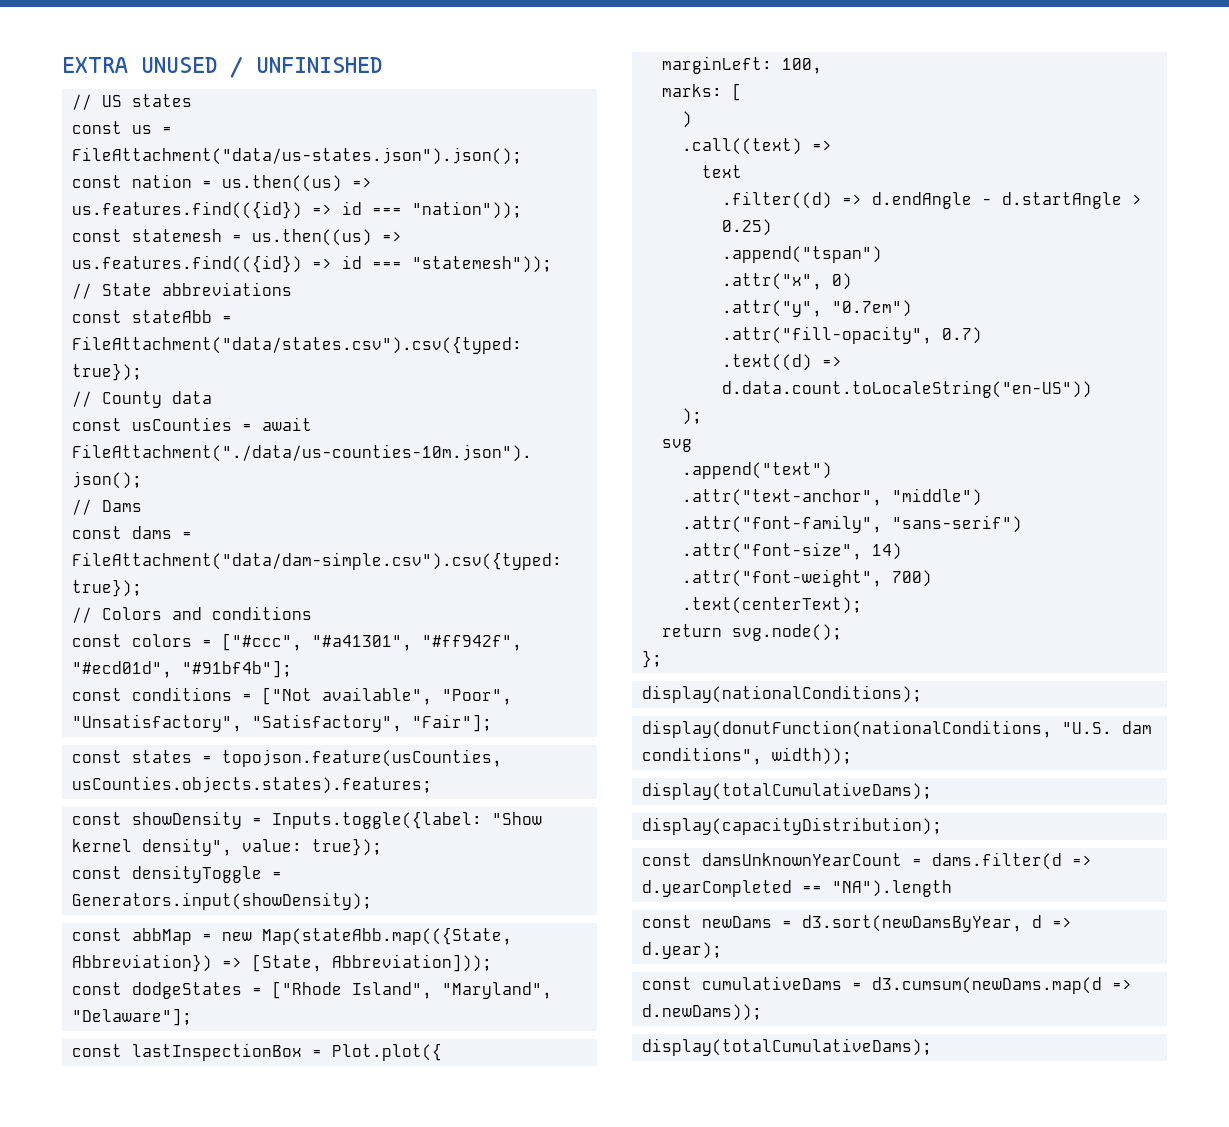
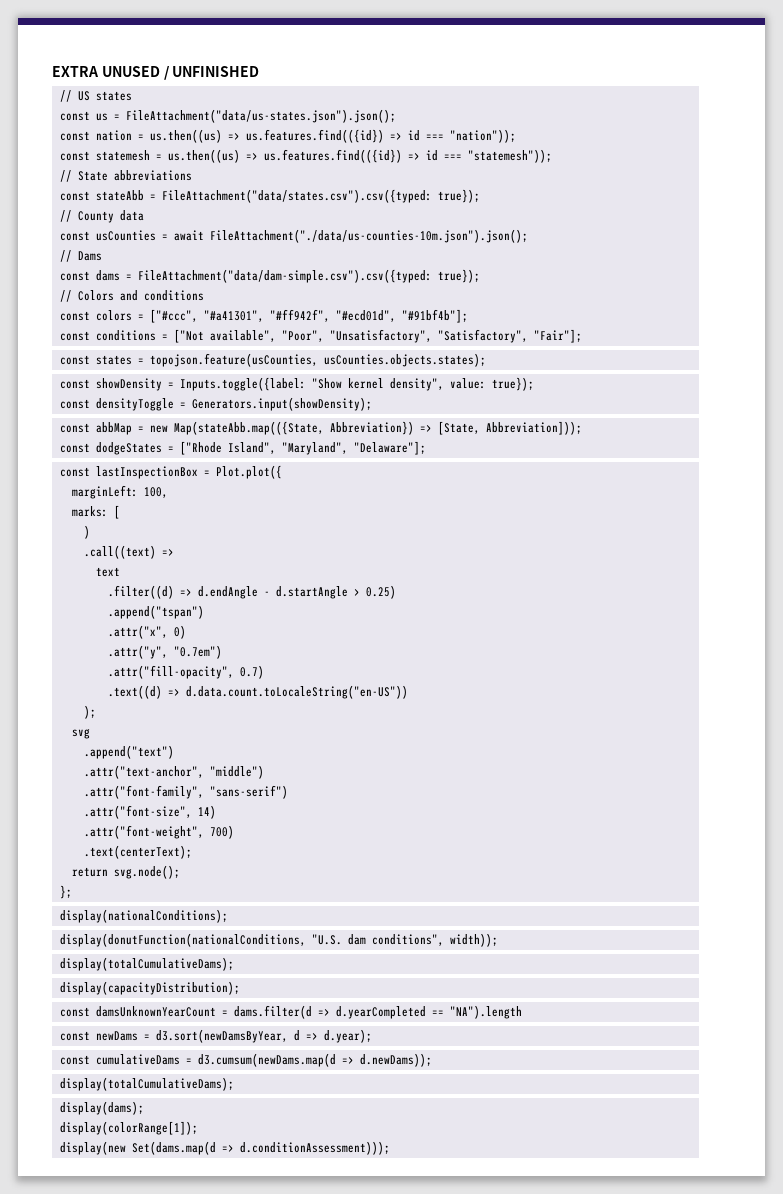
- const states = topojson.feature(usCounties, usCounties.objects.states).features;
+ const states = topojson.feature(usCounties, usCounties.objects.states);
+ display(dams);
+ display(colorRange[1]);
+ display(new Set(dams.map(d => d.conditionAssessment)));

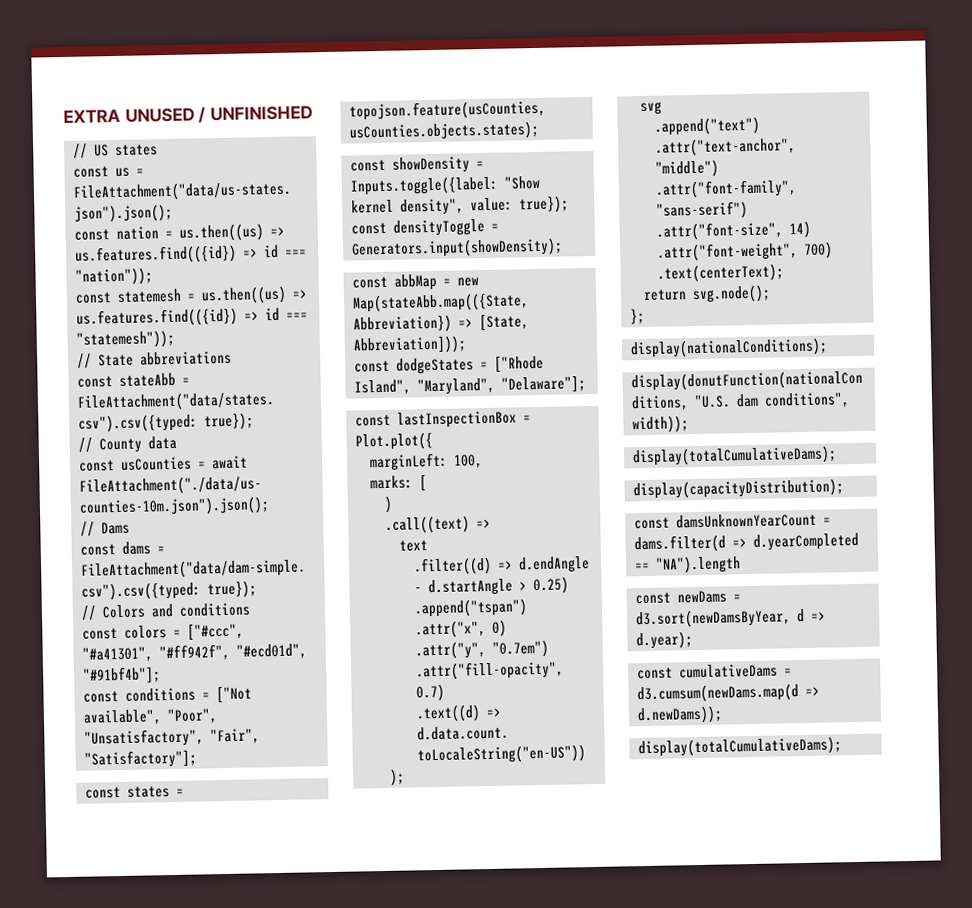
- const conditions = ["Not available", "Poor", "Unsatisfactory", "Satisfactory", "Fair"];
+ const conditions = ["Not available", "Poor", "Unsatisfactory", "Fair", "Satisfactory"];
- display(dams);
- display(colorRange[1]);
- display(new Set(dams.map(d => d.conditionAssessment)));

